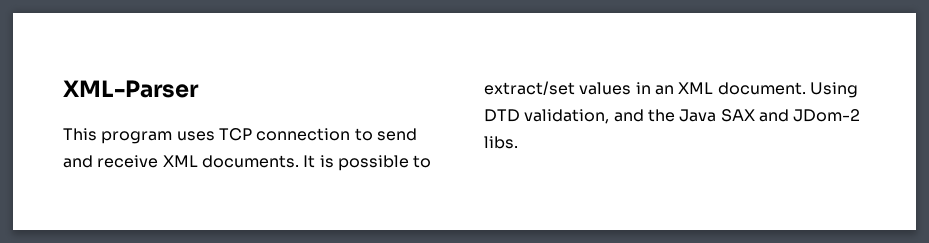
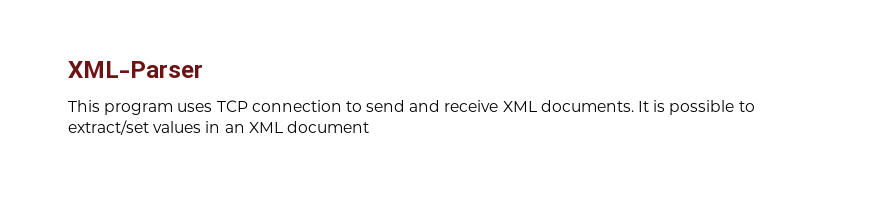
- It is possible to extract/set values in an XML document. Using DTD validation, and the Java SAX and JDom-2 libs.
+ It is possible to extract/set values in an XML document

